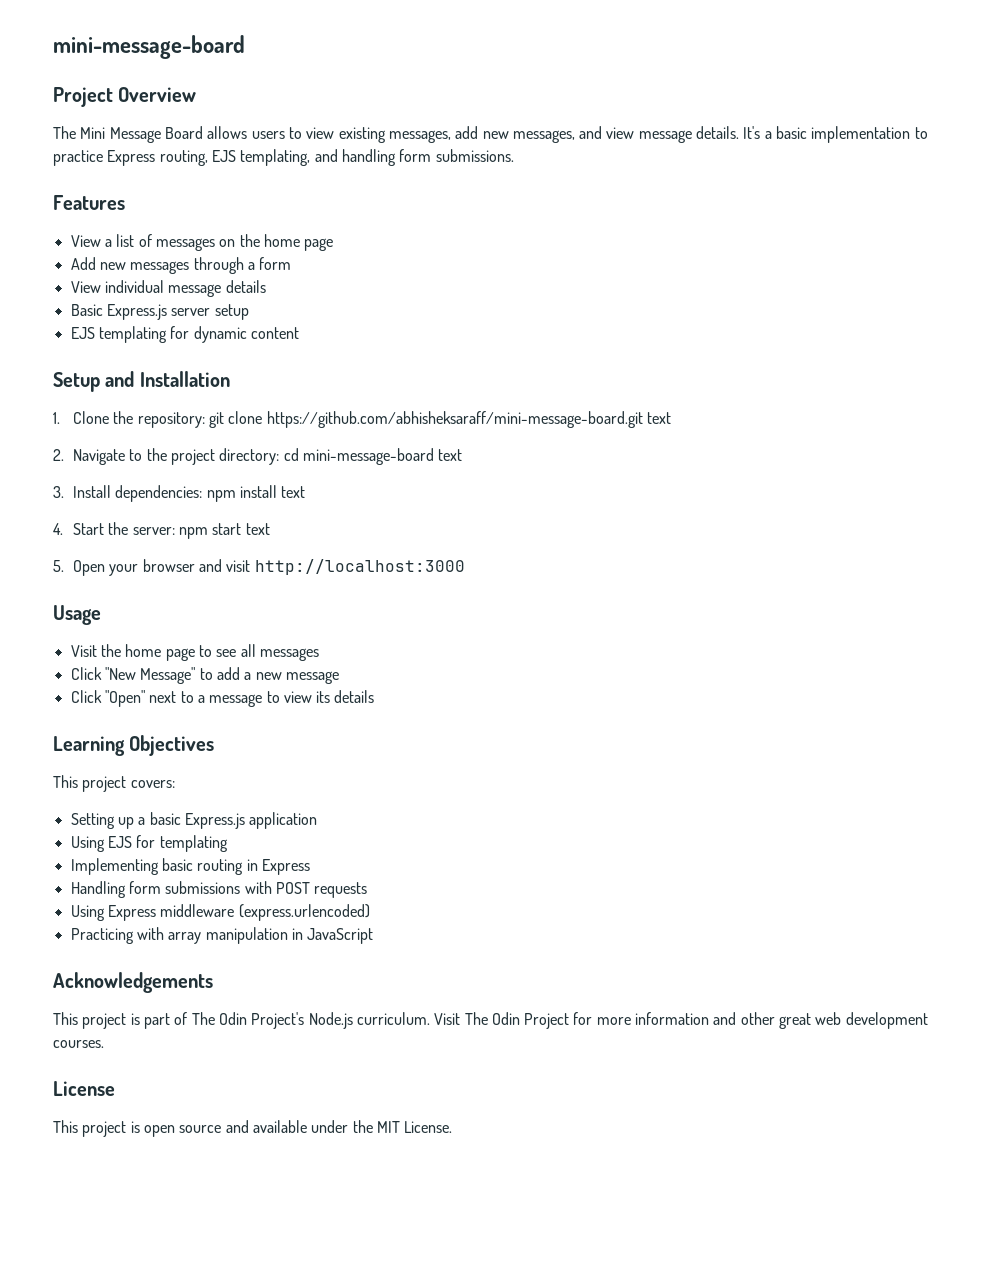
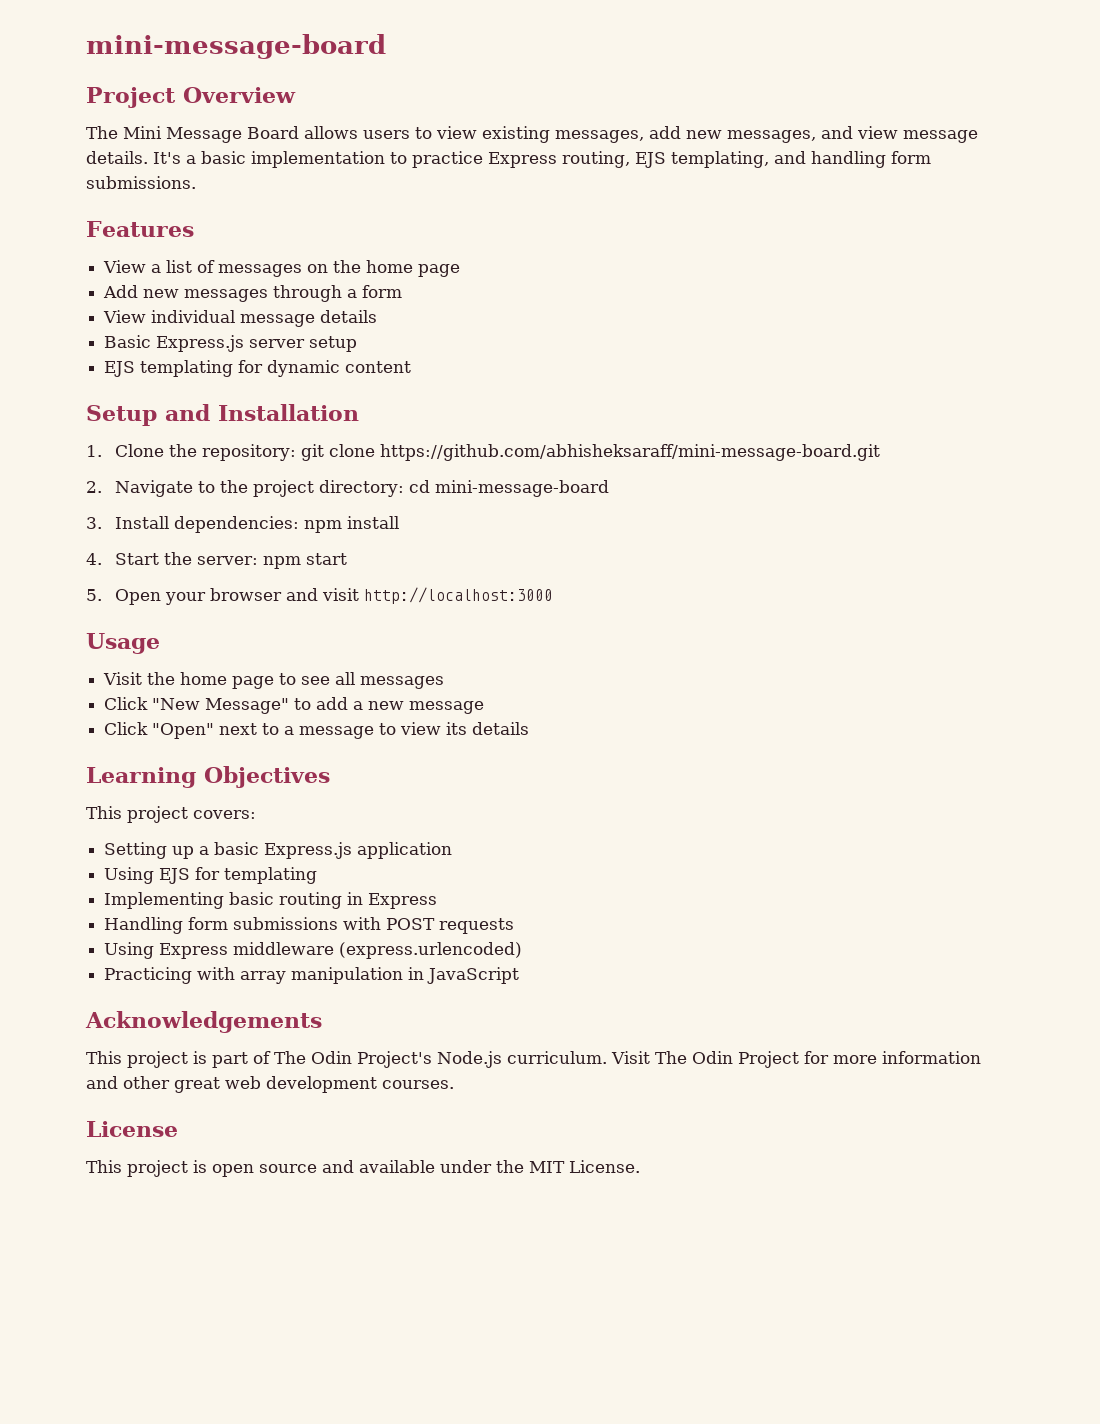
- 1. Clone the repository: git clone https://github.com/abhisheksaraff/mini-message-board.git text
+ 1. Clone the repository: git clone https://github.com/abhisheksaraff/mini-message-board.git
- 2. Navigate to the project directory: cd mini-message-board text
+ 2. Navigate to the project directory: cd mini-message-board
- 3. Install dependencies: npm install text
+ 3. Install dependencies: npm install
- 4. Start the server: npm start text
+ 4. Start the server: npm start

